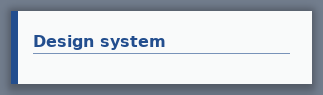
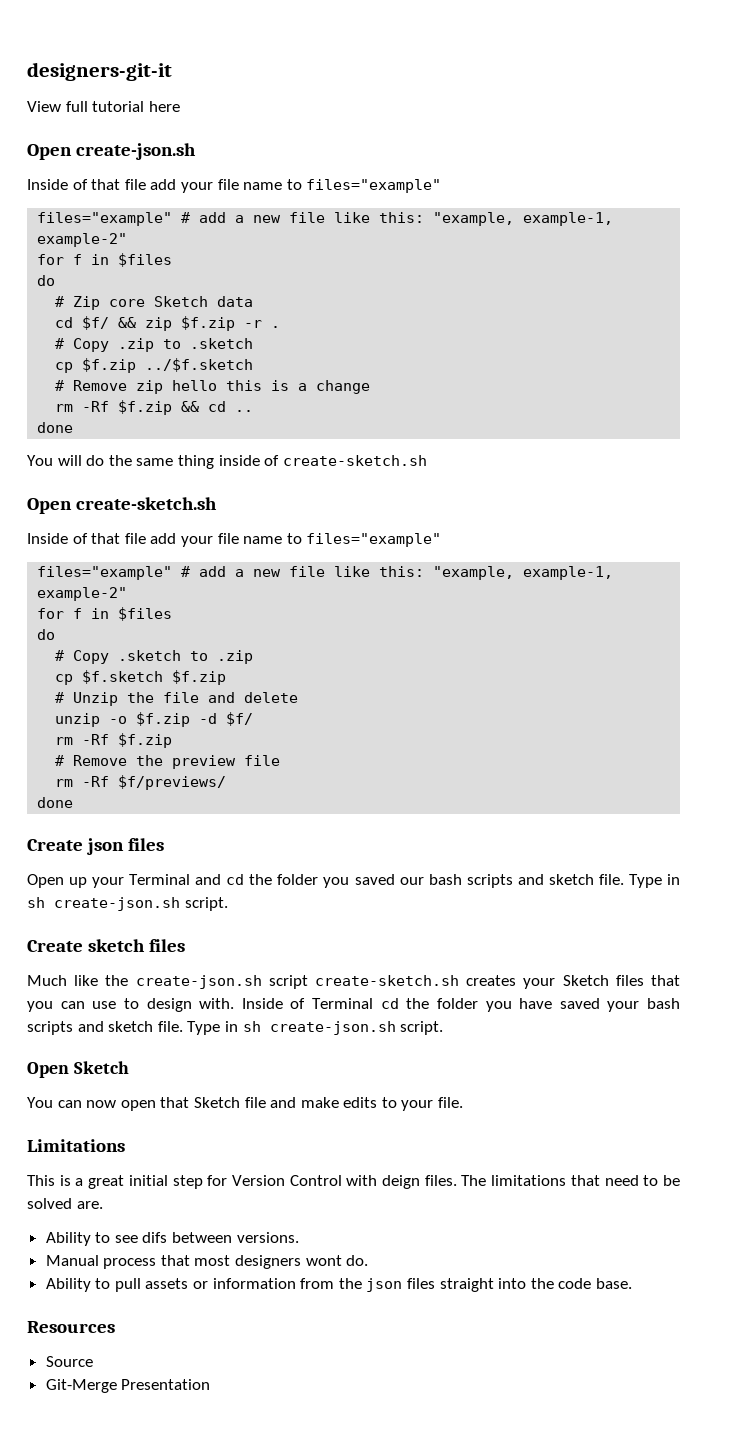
- Design system
+ designers-git-it
+ View full tutorial here
+ Open create-json.sh
+ Inside of that file add your file name to files="example"
+ files="example" # add a new file like this: "example, example-1, example-2"
+ for f in $files
+ do
+ # Zip core Sketch data
+ cd $f/ && zip $f.zip -r .
+ # Copy .zip to .sketch
+ cp $f.zip ../$f.sketch
+ # Remove zip hello this is a change
+ rm -Rf $f.zip && cd ..
+ done
+ You will do the same thing inside of create-sketch.sh
+ Open create-sketch.sh
+ Inside of that file add your file name to files="example"
+ files="example" # add a new file like this: "example, example-1, example-2"
+ for f in $files
+ do
+ # Copy .sketch to .zip
+ cp $f.sketch $f.zip
+ # Unzip the file and delete
+ unzip -o $f.zip -d $f/
+ rm -Rf $f.zip
+ # Remove the preview file
+ rm -Rf $f/previews/
+ done
+ Create json files
+ Open up your Terminal and cd the folder you saved our bash scripts and sketch file. Type in sh create-json.sh script.
+ Create sketch files
+ Much like the create-json.sh script create-sketch.sh creates your Sketch files that you can use to design with. Inside of Terminal cd the folder you have saved your bash scripts and sketch file. Type in sh create-json.sh script.
+ Open Sketch
+ You can now open that Sketch file and make edits to your file.
+ Limitations
+ This is a great initial step for Version Control with deign files. The limitations that need to be solved are.
+ Ability to see difs between versions.
+ Manual process that most designers wont do.
+ Ability to pull assets or information from the json files straight into the code base.
+ Resources
+ Source
+ Git-Merge Presentation

